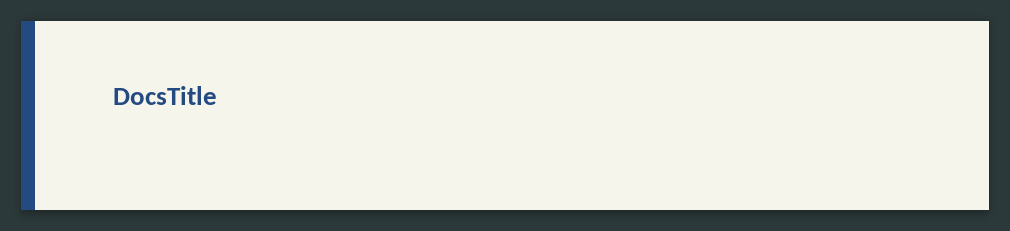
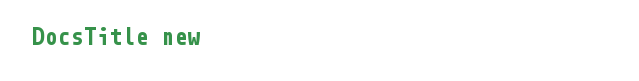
- DocsTitle
+ DocsTitle new

